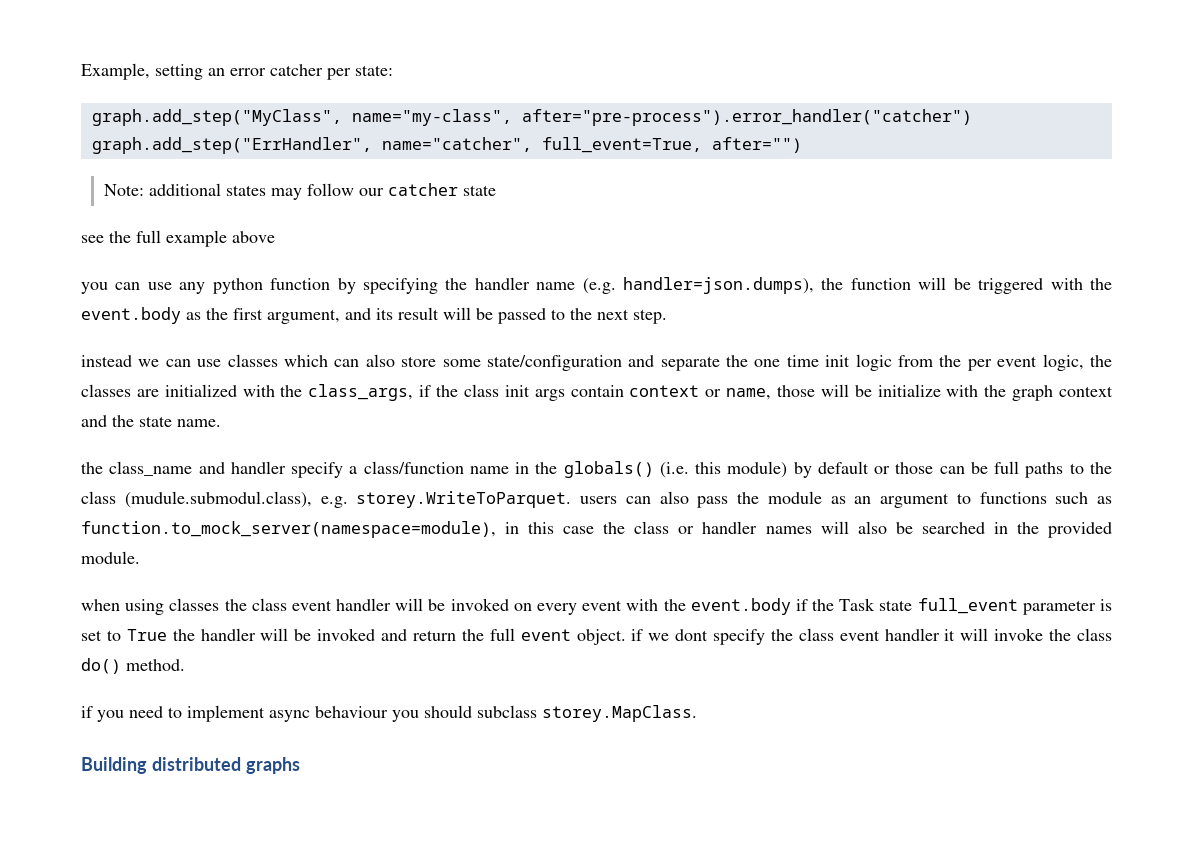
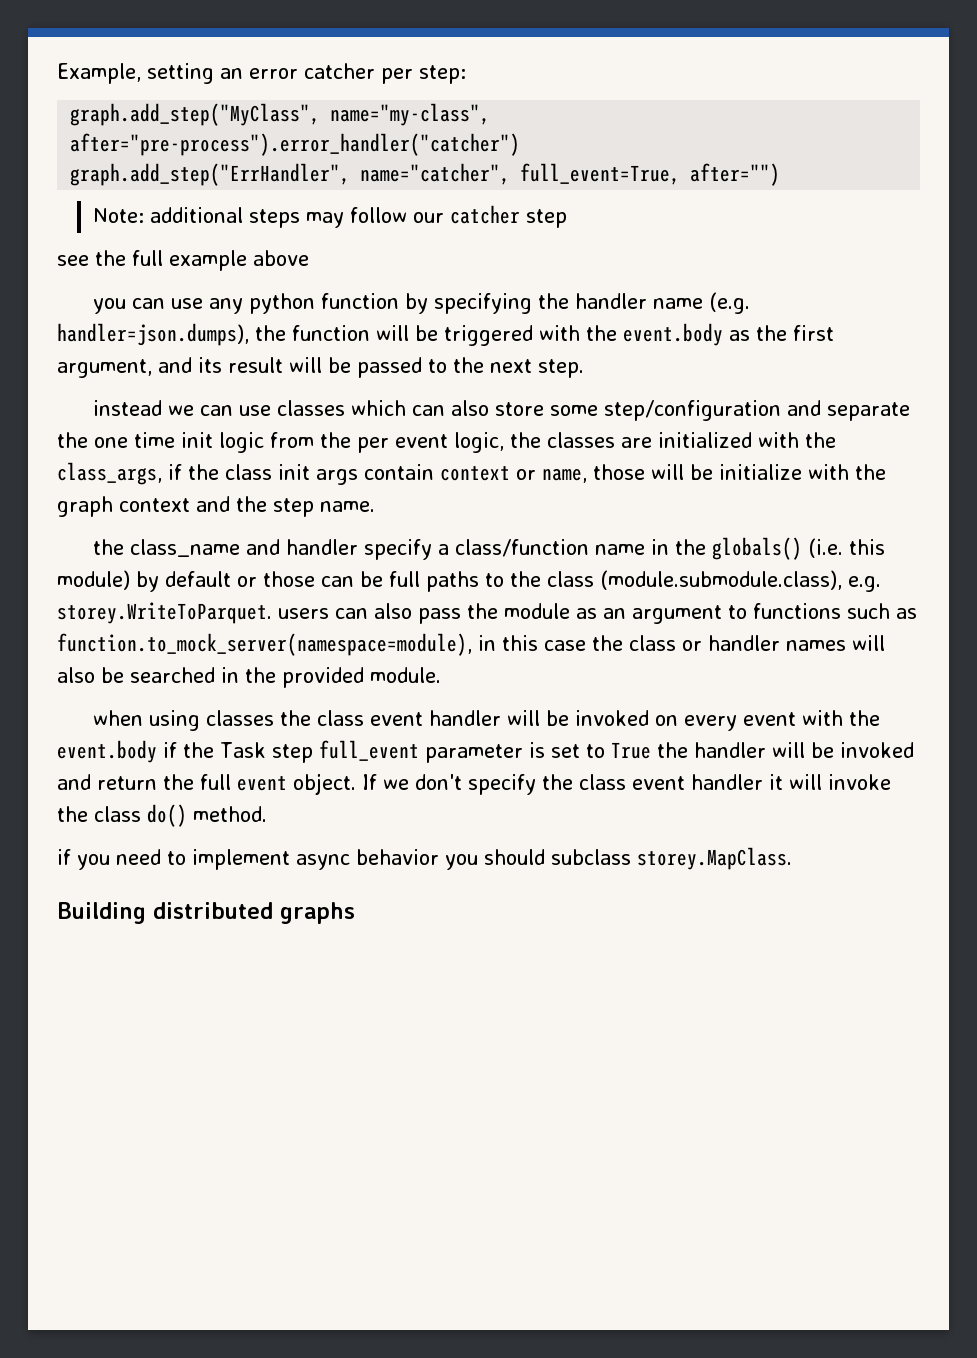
- Example, setting an error catcher per state:
+ Example, setting an error catcher per step:
- Note: additional states may follow our catcher state
+ Note: additional steps may follow our catcher step
- instead we can use classes which can also store some state/configuration and separate the one time init logic from the per event logic, the classes are initialized with the class_args, if the class init args contain context or name, those will be initialize with the graph context and the state name.
+ instead we can use classes which can also store some step/configuration and separate the one time init logic from the per event logic, the classes are initialized with the class_args, if the class init args contain context or name, those will be initialize with the graph context and the step name.
- the class_name and handler specify a class/function name in the globals() (i.e. this module) by default or those can be full paths to the class (mudule.submodul.class), e.g. storey.WriteToParquet. users can also pass the module as an argument to functions such as function.to_mock_server(namespace=module), in this case the class or handler names will also be searched in the provided module.
+ the class_name and handler specify a class/function name in the globals() (i.e. this module) by default or those can be full paths to the class (module.submodule.class), e.g. storey.WriteToParquet. users can also pass the module as an argument to functions such as function.to_mock_server(namespace=module), in this case the class or handler names will also be searched in the provided module.
- when using classes the class event handler will be invoked on every event with the event.body if the Task state full_event parameter is set to True the handler will be invoked and return the full event object. if we dont specify the class event handler it will invoke the class do() method.
+ when using classes the class event handler will be invoked on every event with the event.body if the Task step full_event parameter is set to True the handler will be invoked and return the full event object. If we don't specify the class event handler it will invoke the class do() method.
- if you need to implement async behaviour you should subclass storey.MapClass.
+ if you need to implement async behavior you should subclass storey.MapClass.

